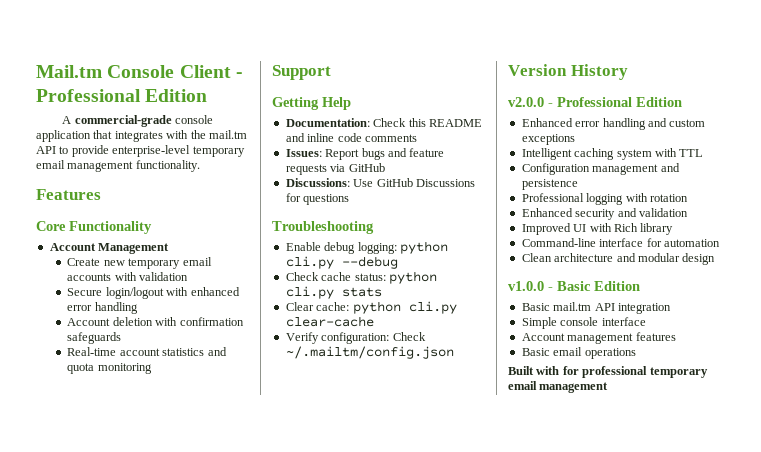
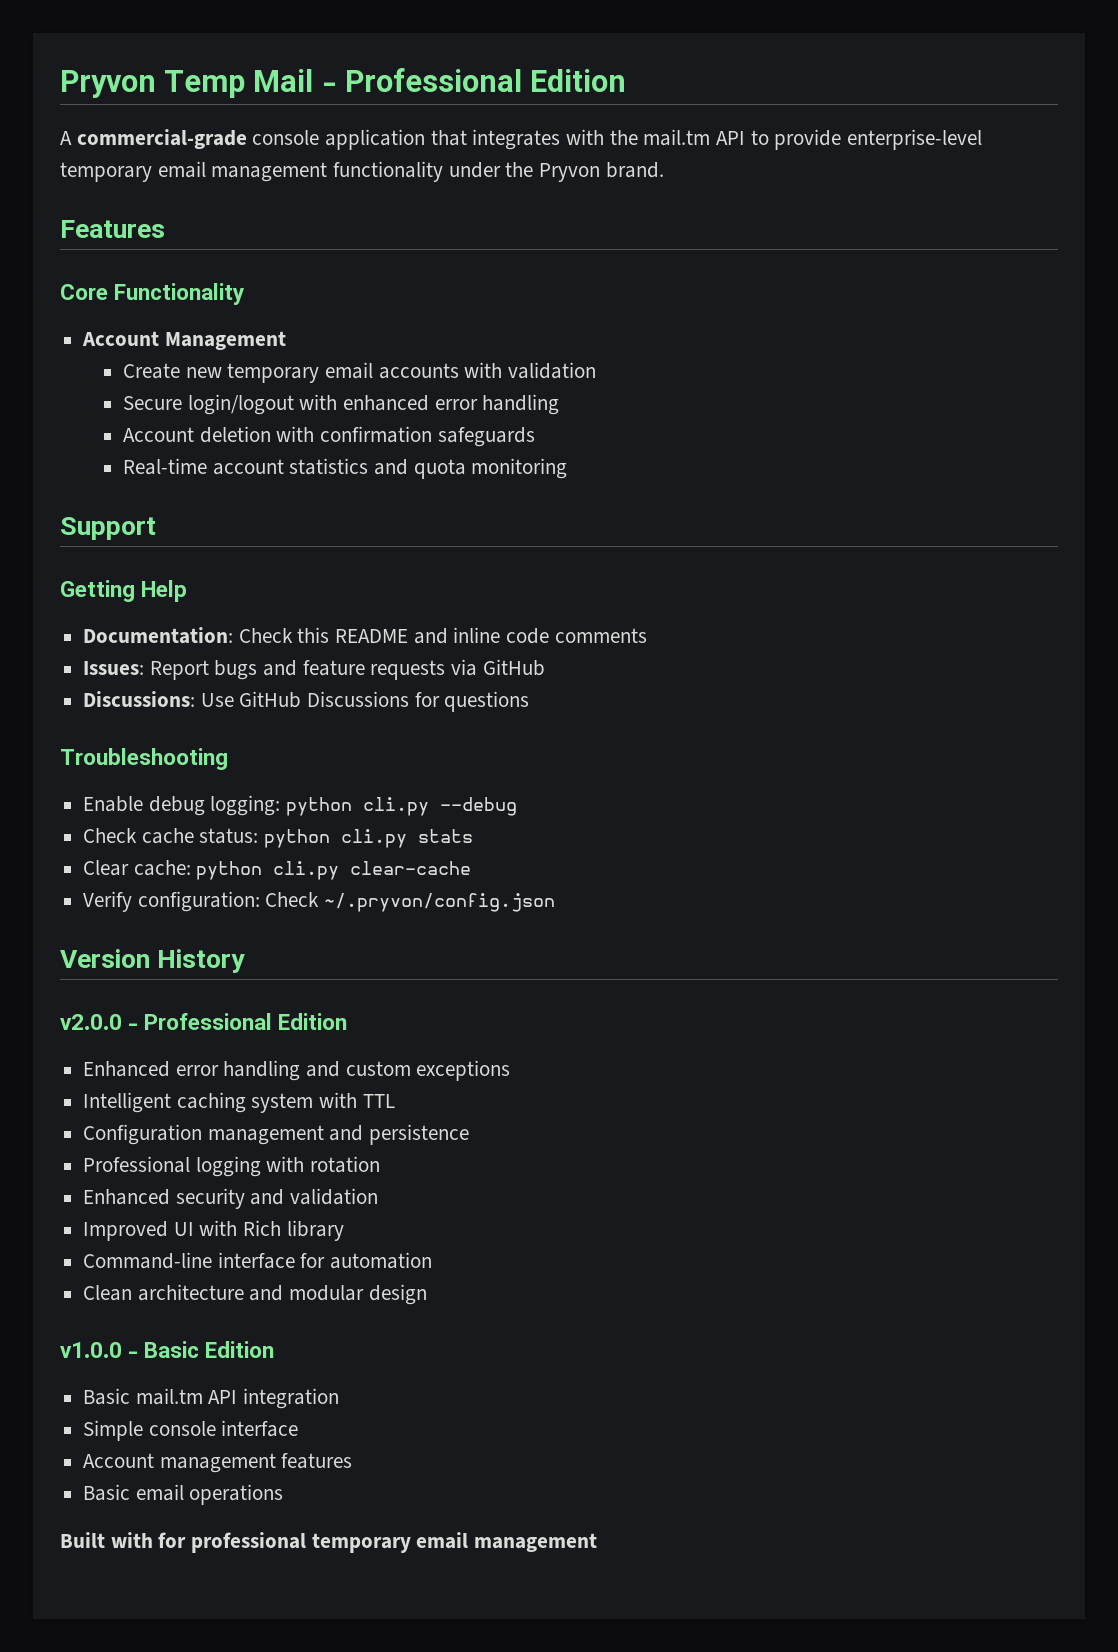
- Mail.tm Console Client - Professional Edition
+ Pryvon Temp Mail - Professional Edition
- A commercial-grade console application that integrates with the mail.tm API to provide enterprise-level temporary email management functionality.
+ A commercial-grade console application that integrates with the mail.tm API to provide enterprise-level temporary email management functionality under the Pryvon brand.
- Verify configuration: Check ~/.mailtm/config.json
+ Verify configuration: Check ~/.pryvon/config.json

